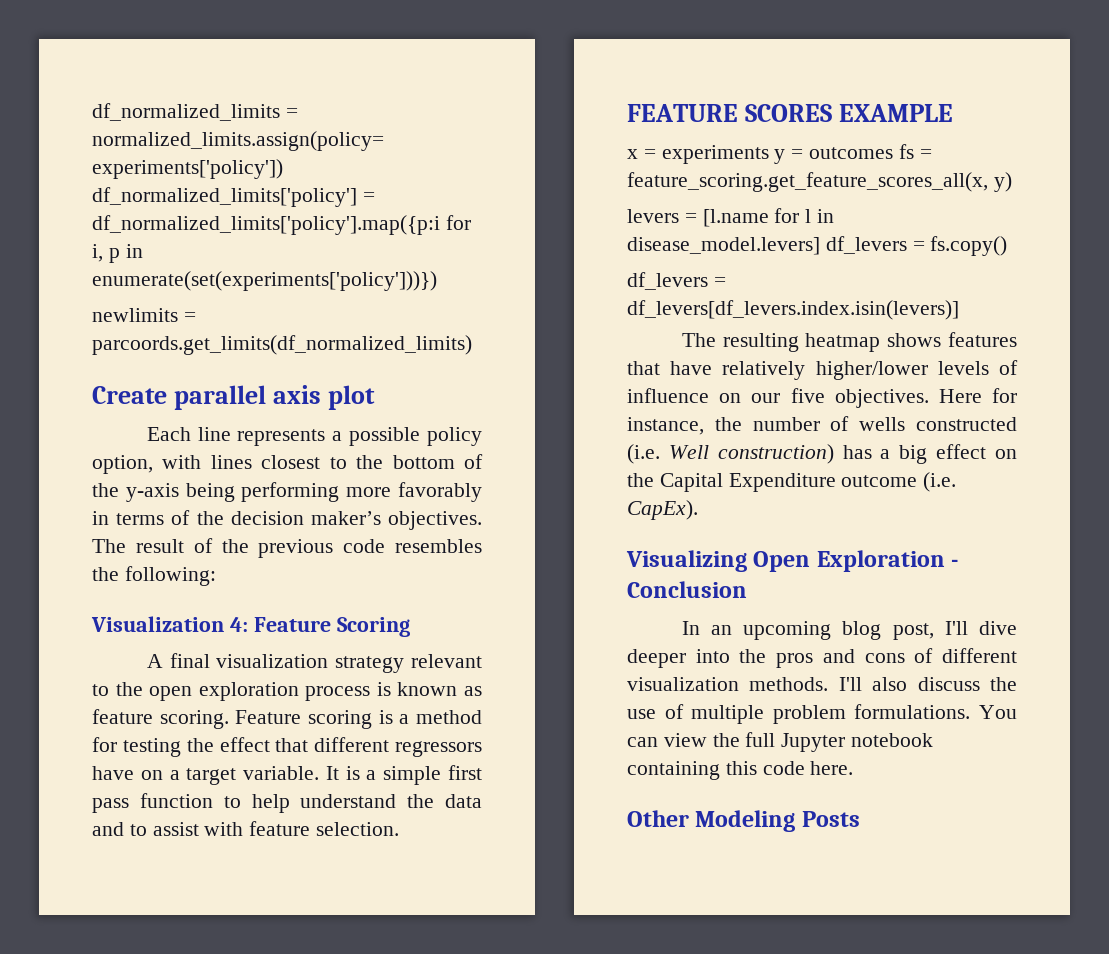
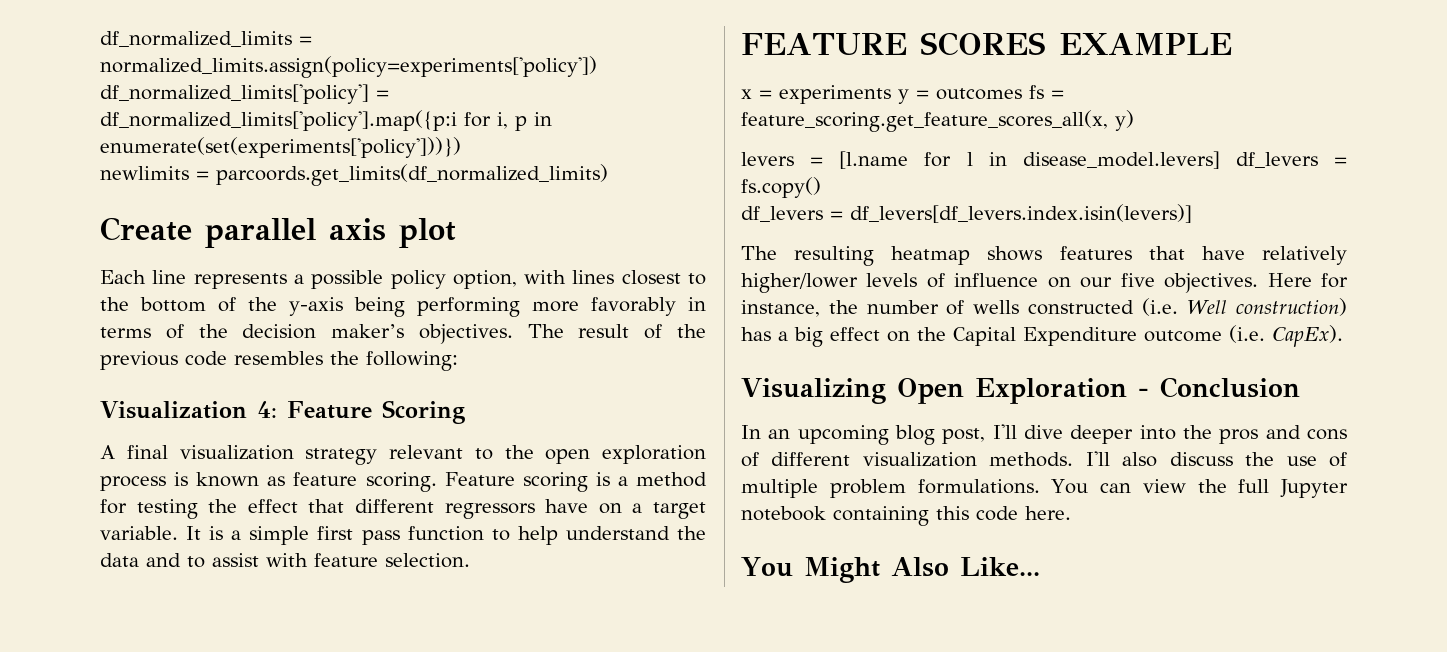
- Other Modeling Posts
+ You Might Also Like...

